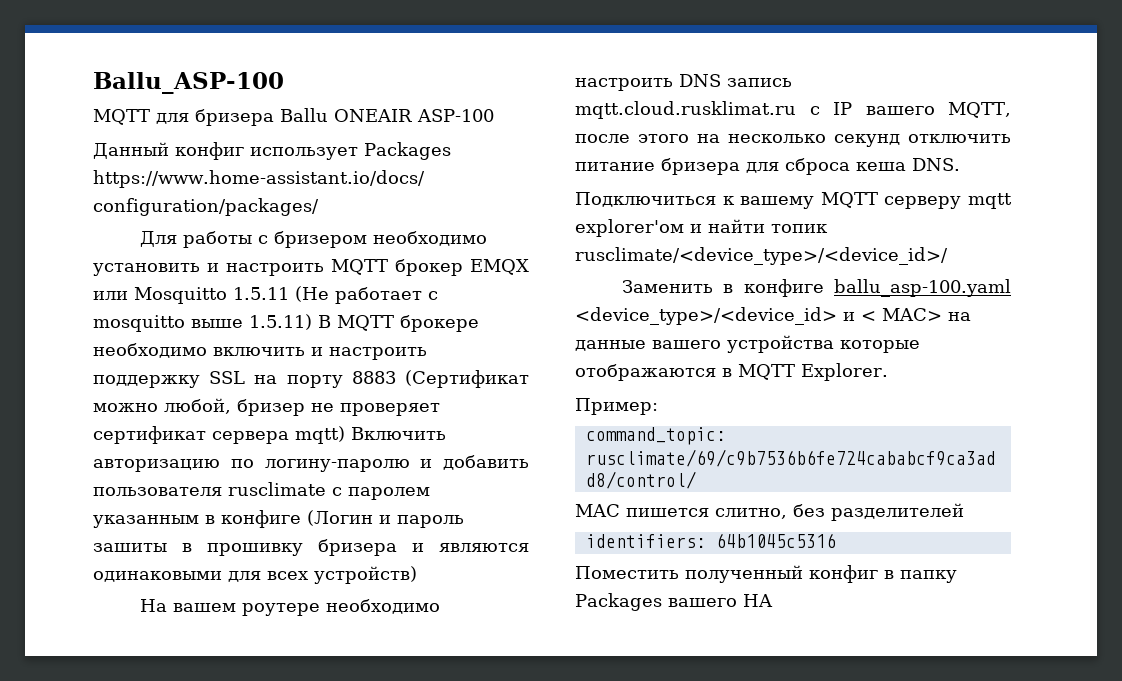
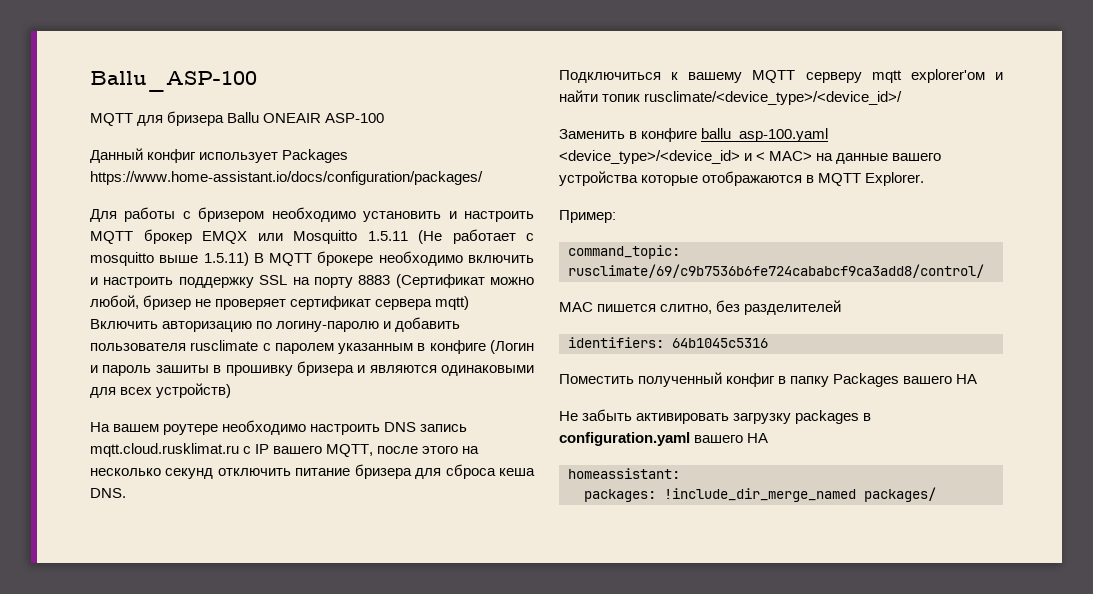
+ Не забыть активировать загрузку packages в configuration.yaml вашего HA
+ homeassistant:
+ packages: !include_dir_merge_named packages/

